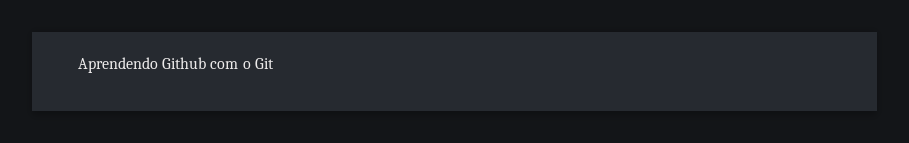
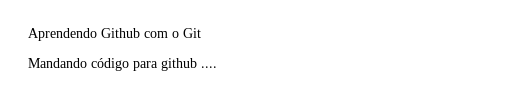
+ Mandando código para github ....

